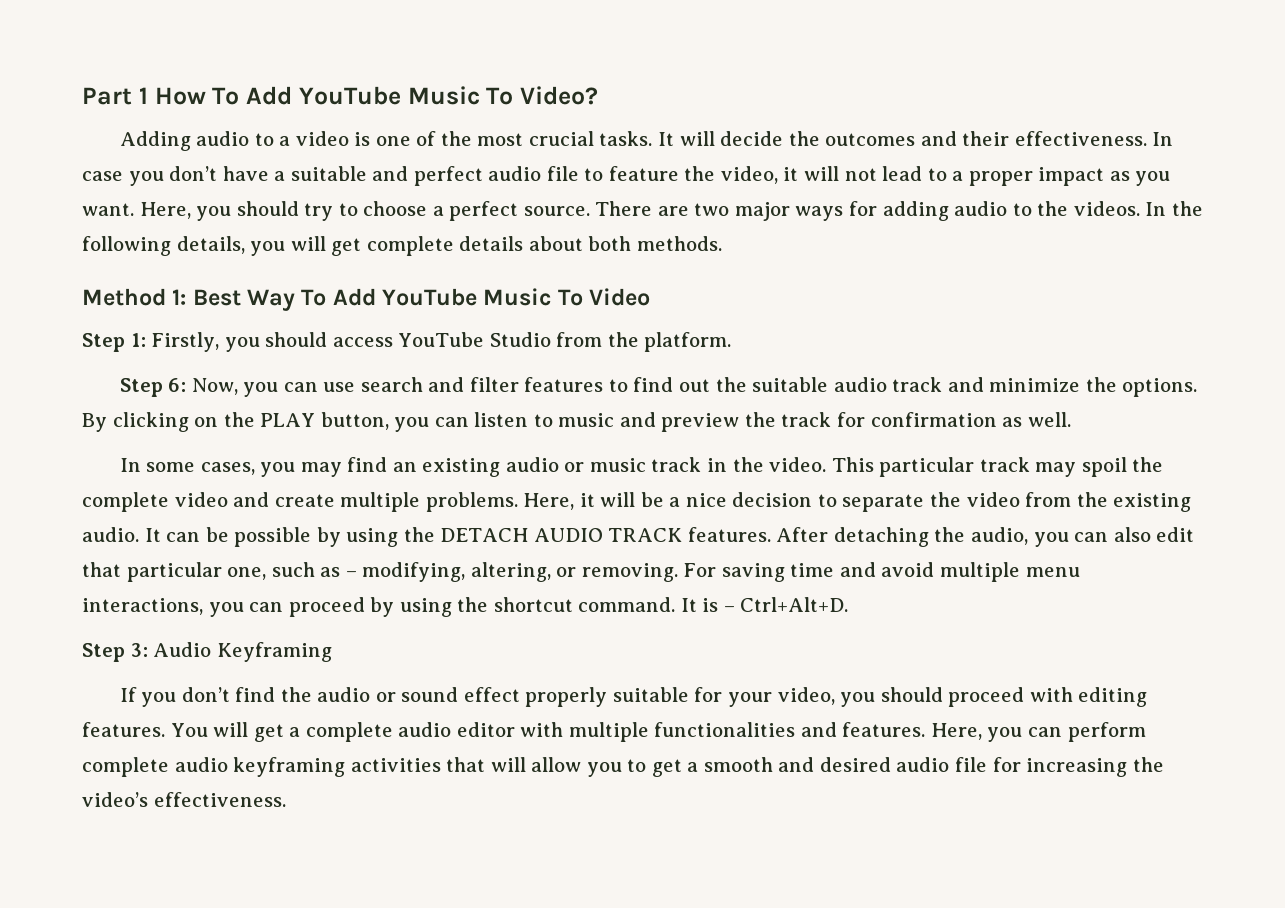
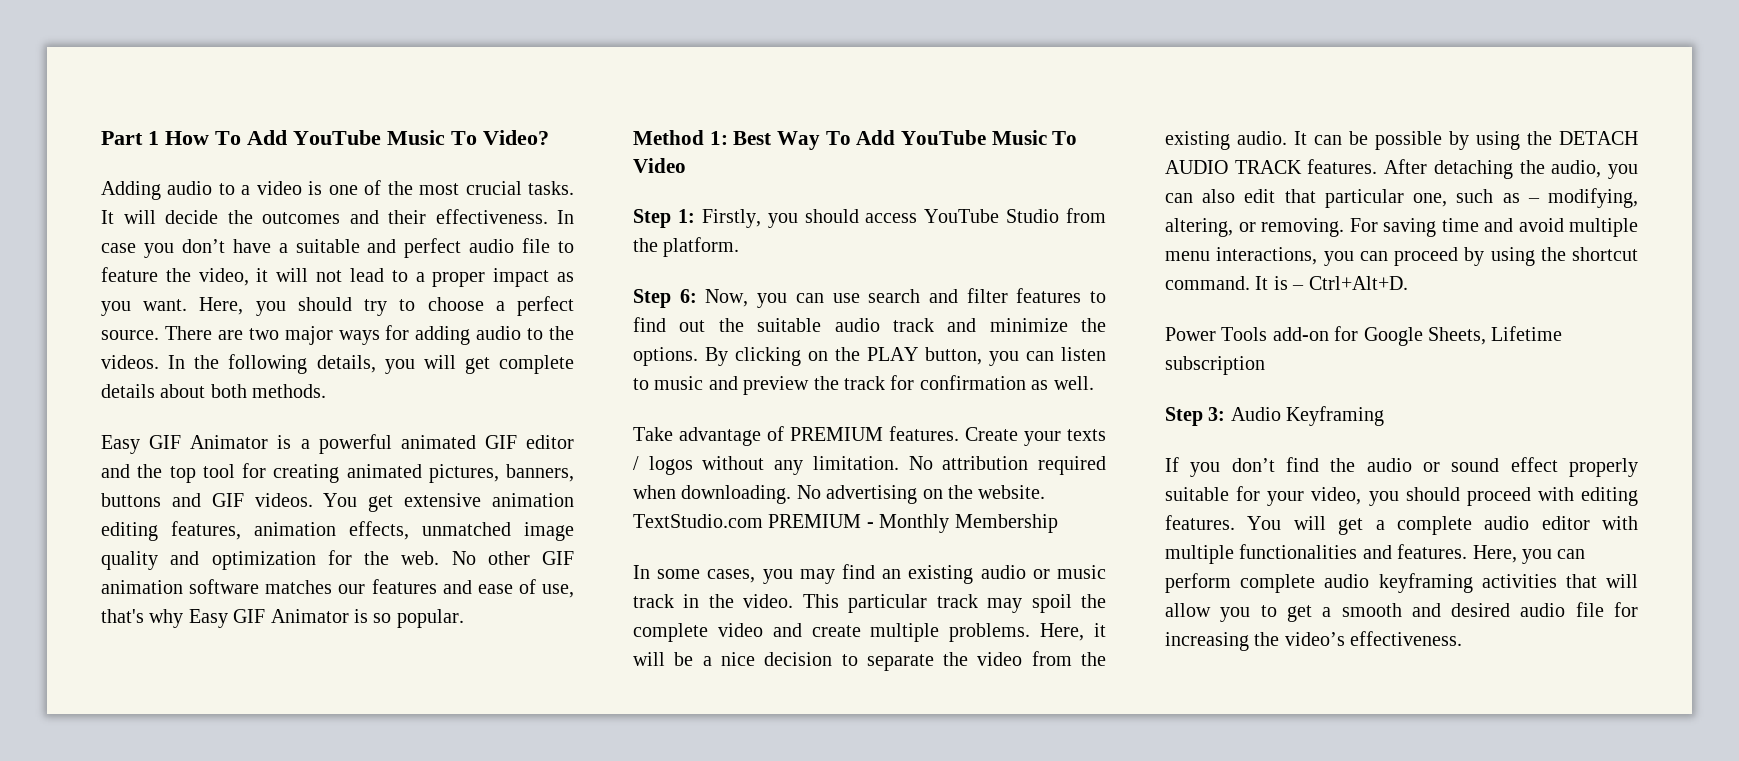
+ Easy GIF Animator is a powerful animated GIF editor and the top tool for creating animated pictures, banners, buttons and GIF videos. You get extensive animation editing features, animation effects, unmatched image quality and optimization for the web. No other GIF animation software matches our features and ease of use, that's why Easy GIF Animator is so popular.
+ Take advantage of PREMIUM features. Create your texts / logos without any limitation. No attribution required when downloading. No advertising on the website. TextStudio.com PREMIUM - Monthly Membership
+ Power Tools add-on for Google Sheets, Lifetime subscription

